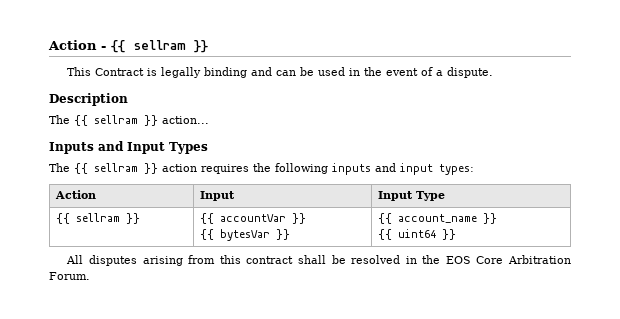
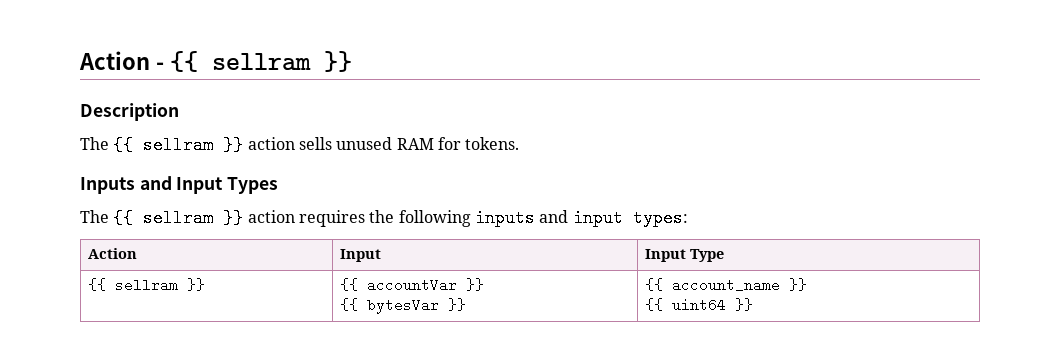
- This Contract is legally binding and can be used in the event of a dispute.
- The {{ sellram }} action...
+ The {{ sellram }} action sells unused RAM for tokens.
- All disputes arising from this contract shall be resolved in the EOS Core Arbitration Forum.

